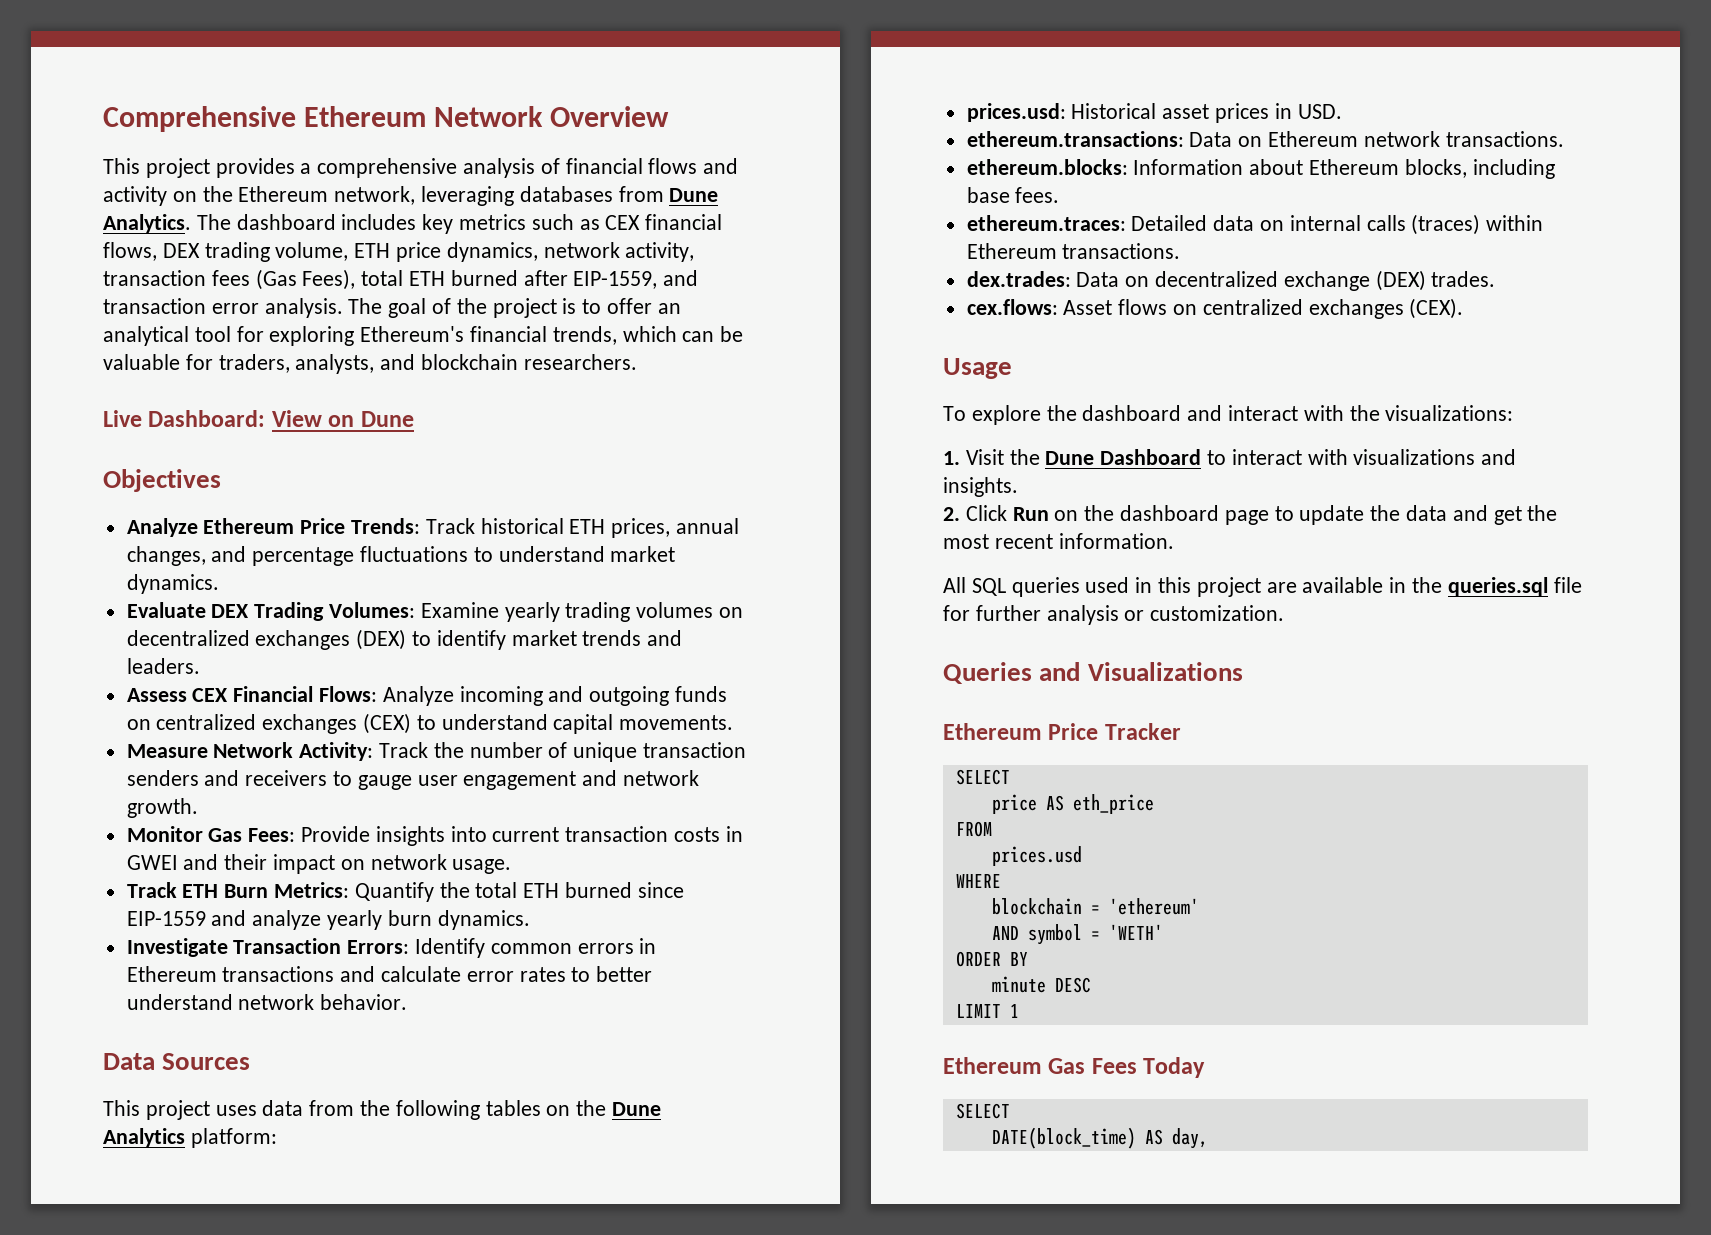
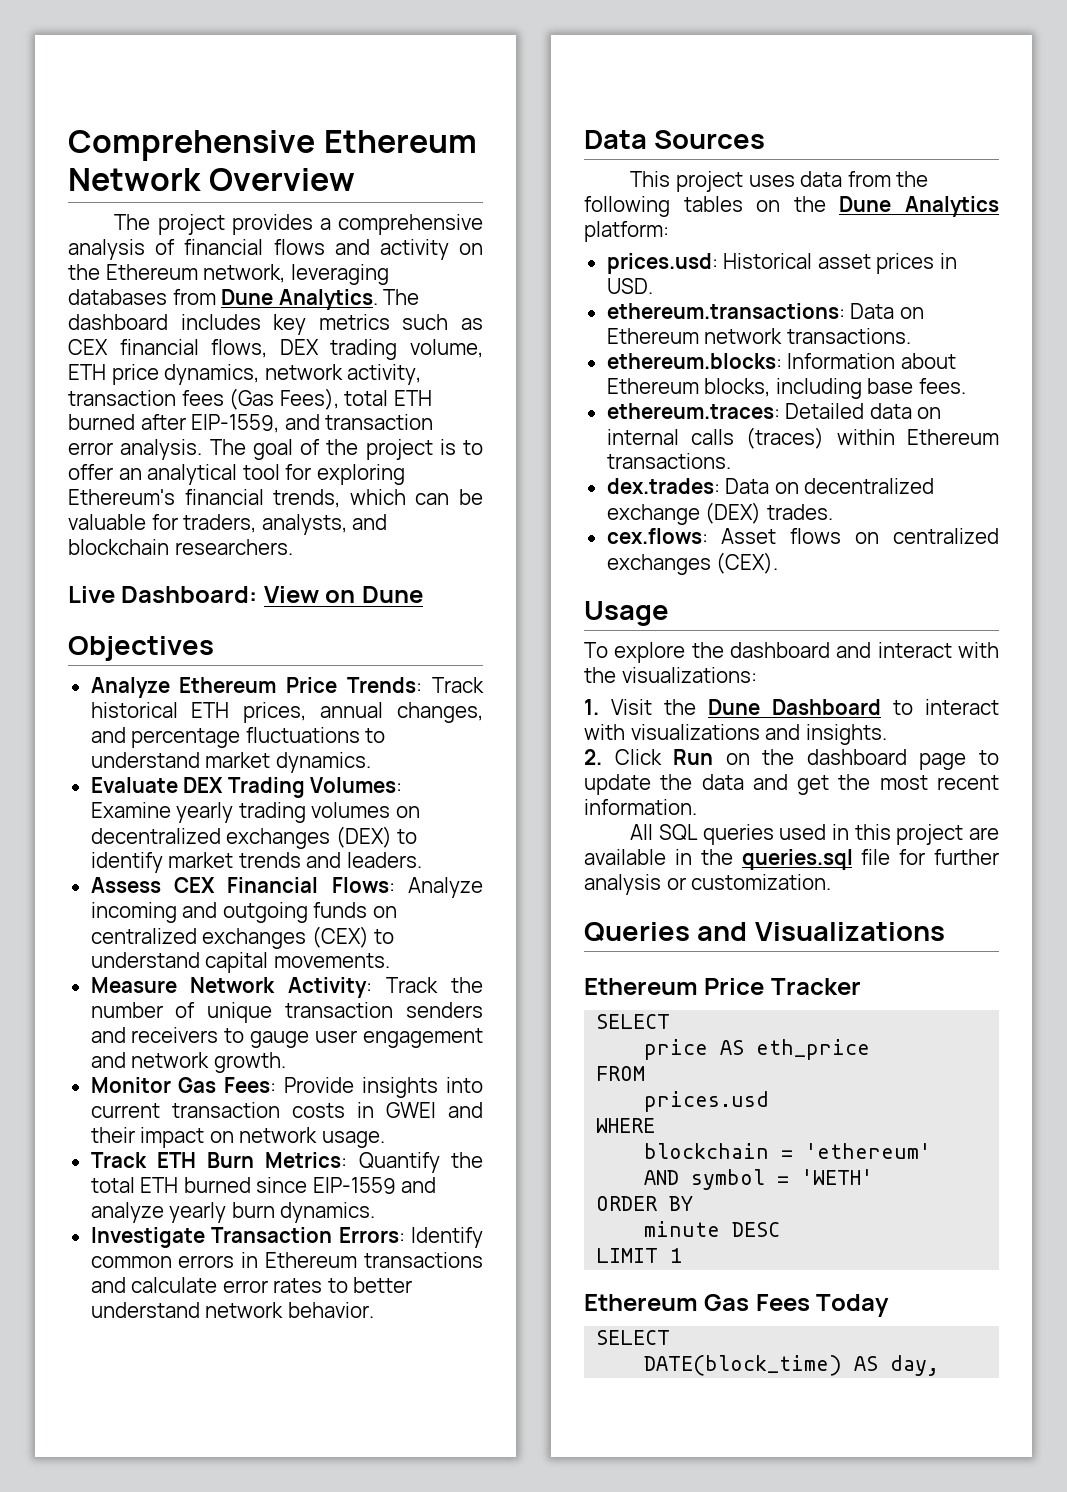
- This project provides a comprehensive analysis of financial flows and activity on the Ethereum network, leveraging databases from Dune Analytics.
+ The project provides a comprehensive analysis of financial flows and activity on the Ethereum network, leveraging databases from Dune Analytics.

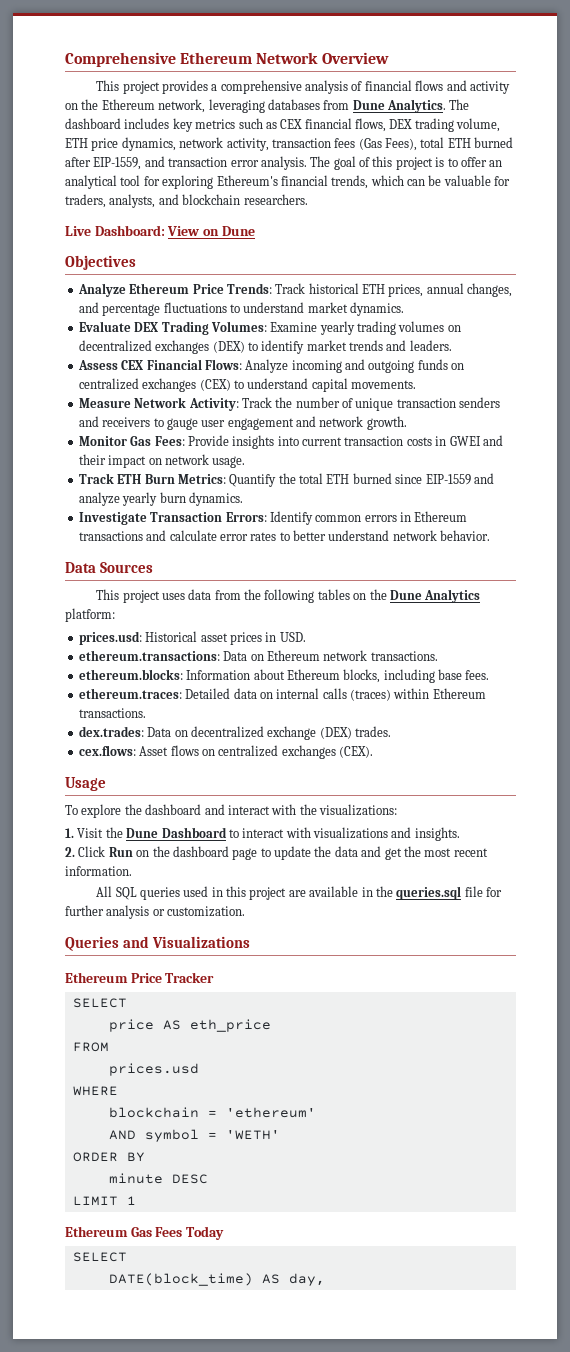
- The project provides a comprehensive analysis of financial flows and activity on the Ethereum network, leveraging databases from Dune Analytics.
+ This project provides a comprehensive analysis of financial flows and activity on the Ethereum network, leveraging databases from Dune Analytics.
- The goal of the project is to offer an analytical tool for exploring Ethereum's financial trends, which can be valuable for traders, analysts, and blockchain researchers.
+ The goal of this project is to offer an analytical tool for exploring Ethereum's financial trends, which can be valuable for traders, analysts, and blockchain researchers.

